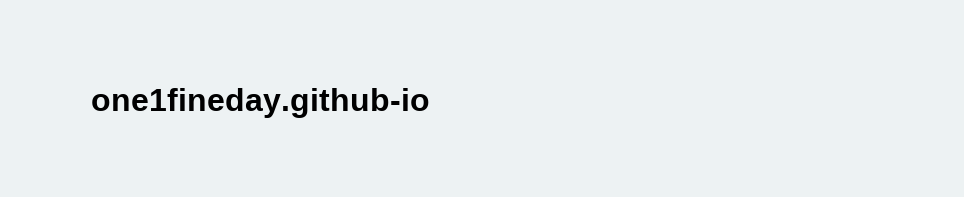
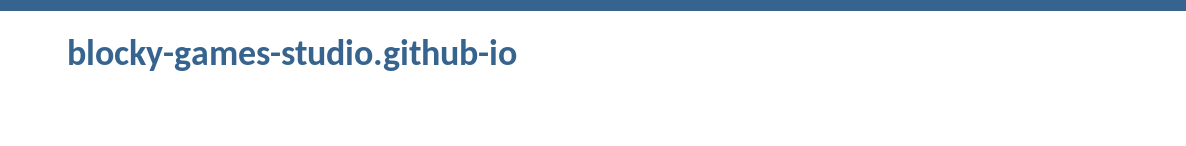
- one1fineday.github-io
+ blocky-games-studio.github-io

